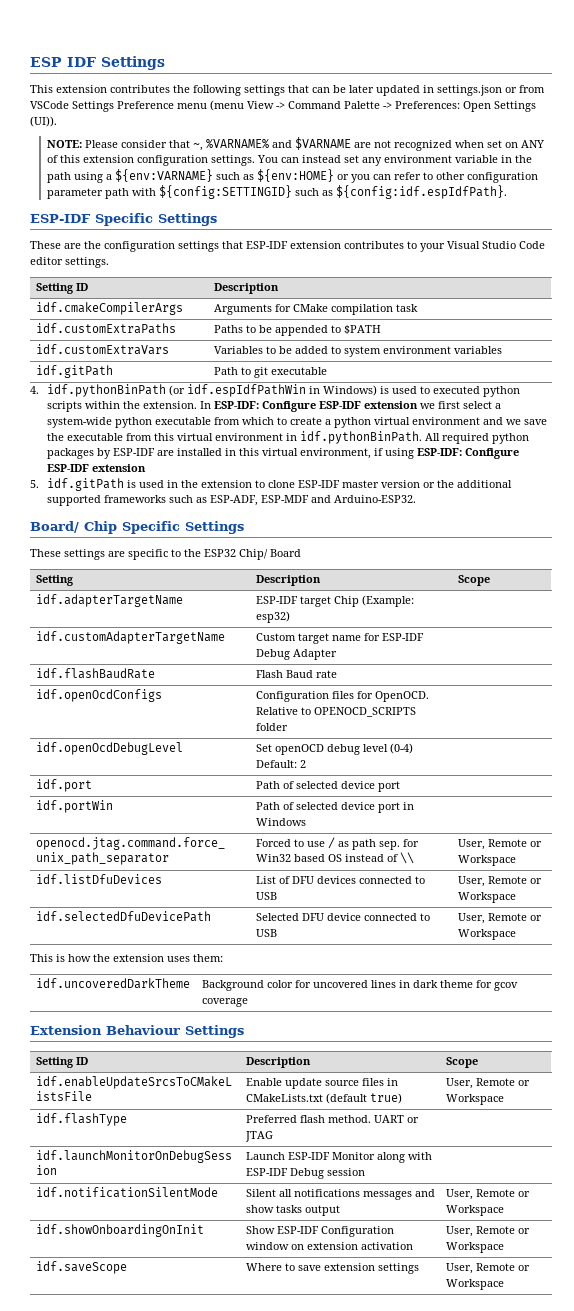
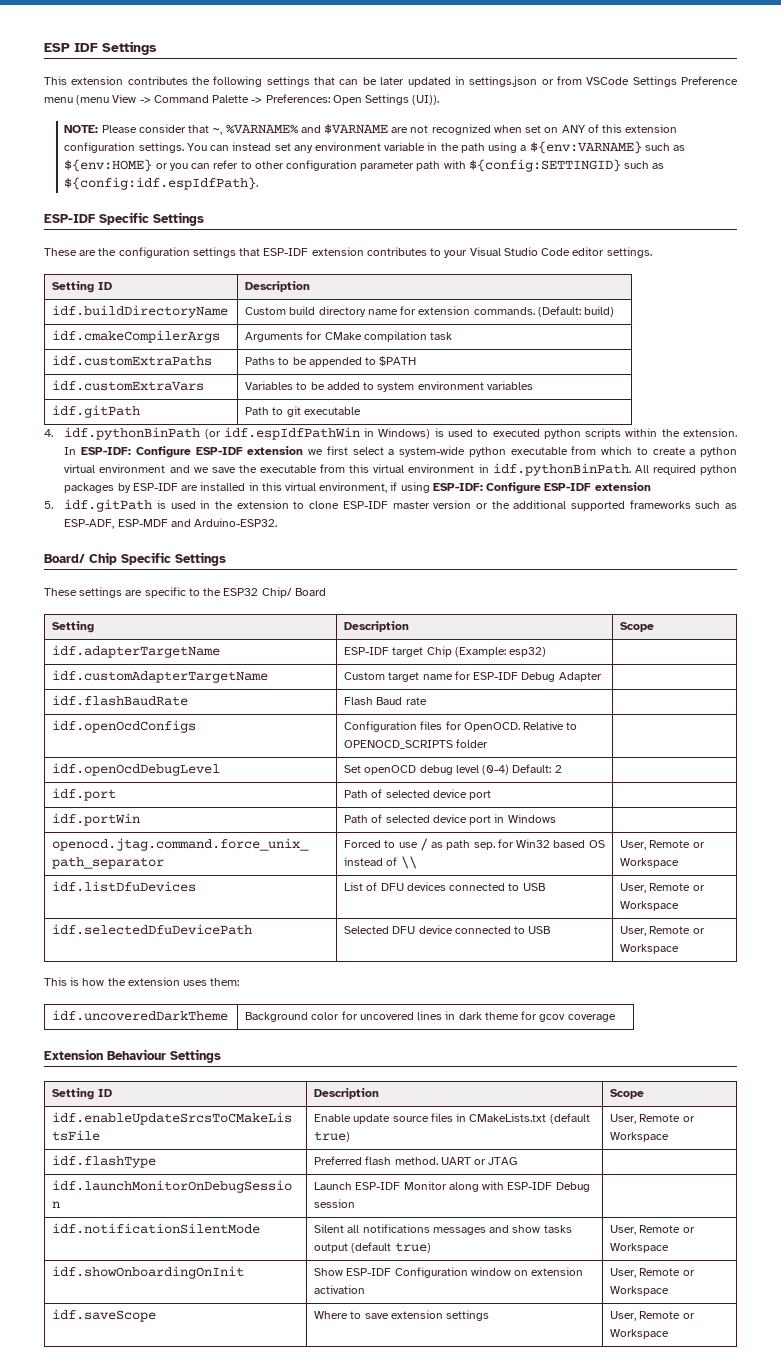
+ idf.buildDirectoryName | Custom build directory name for extension commands. (Default: build)
- idf.notificationSilentMode | Silent all notifications messages and show tasks output | User, Remote or Workspace
+ idf.notificationSilentMode | Silent all notifications messages and show tasks output (default true) | User, Remote or Workspace

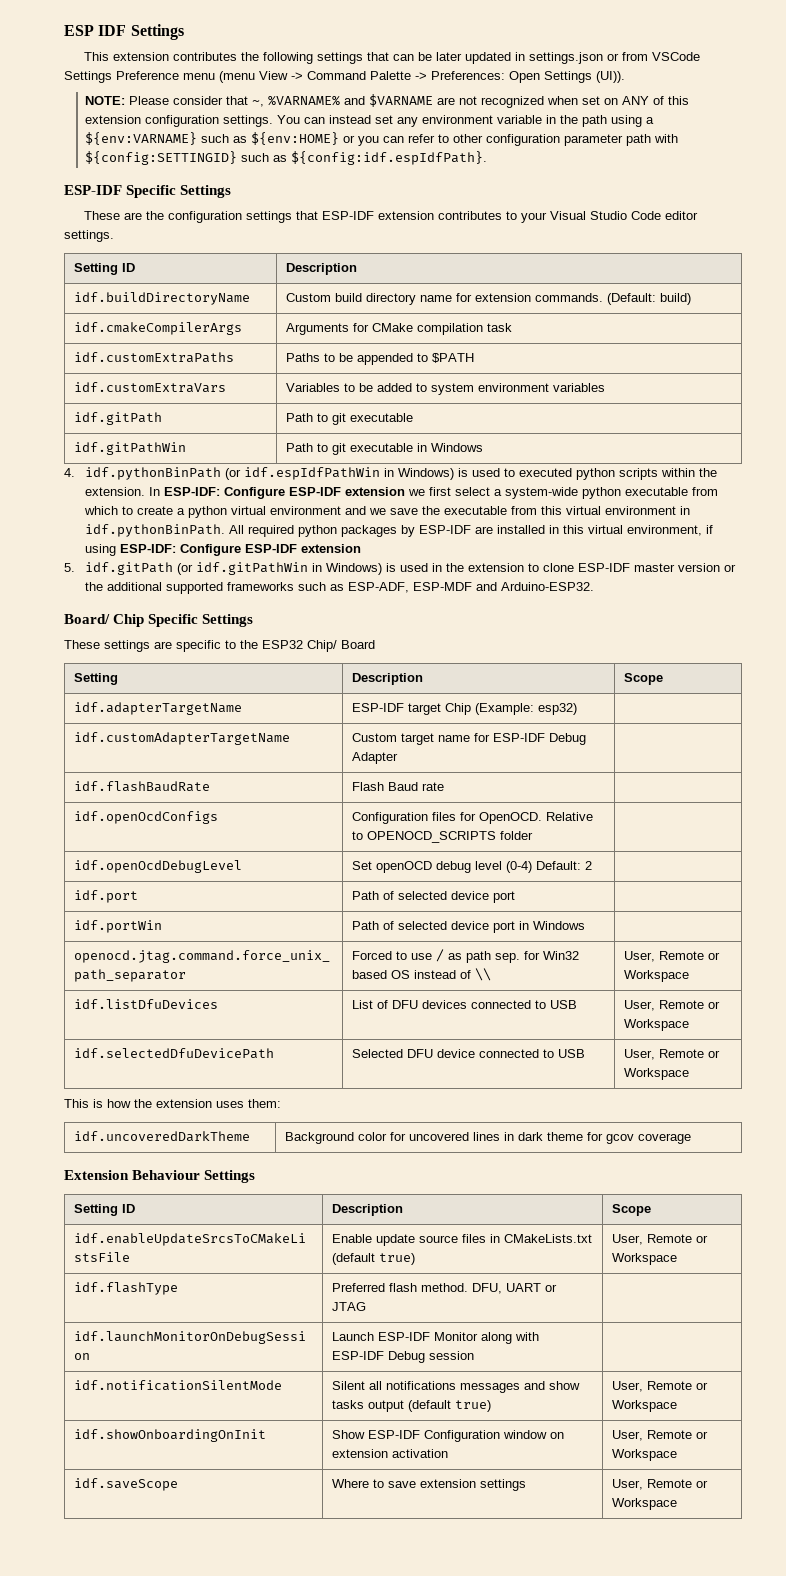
+ idf.gitPathWin | Path to git executable in Windows
- 5. idf.gitPath is used in the extension to clone ESP-IDF master version or the additional supported frameworks such as ESP-ADF, ESP-MDF and Arduino-ESP32.
+ 5. idf.gitPath (or idf.gitPathWin in Windows) is used in the extension to clone ESP-IDF master version or the additional supported frameworks such as ESP-ADF, ESP-MDF and Arduino-ESP32.
- idf.flashType | Preferred flash method. UART or JTAG |
+ idf.flashType | Preferred flash method. DFU, UART or JTAG |

